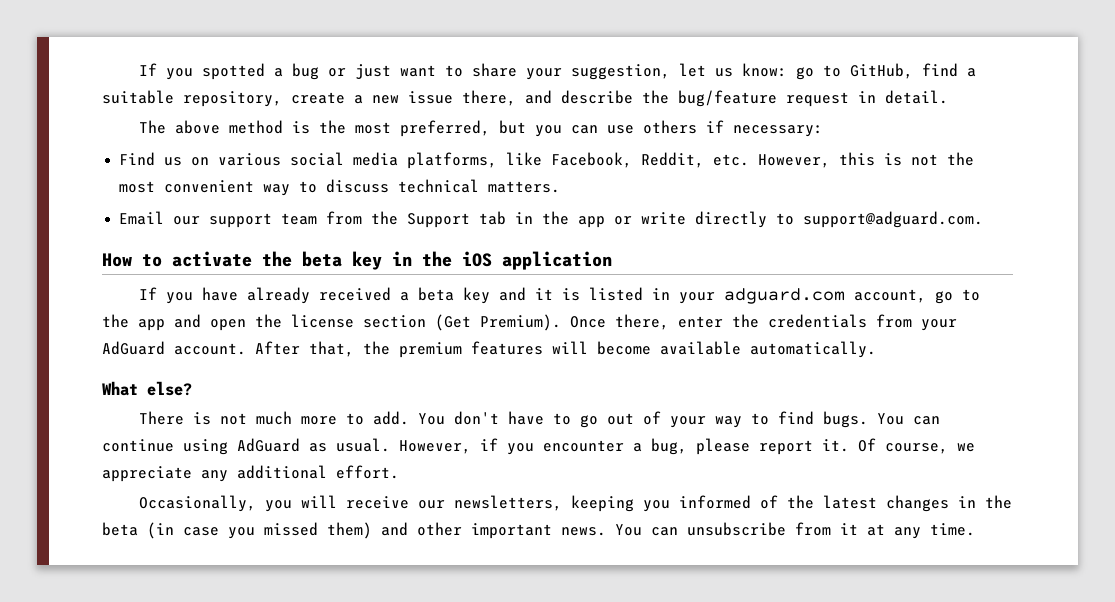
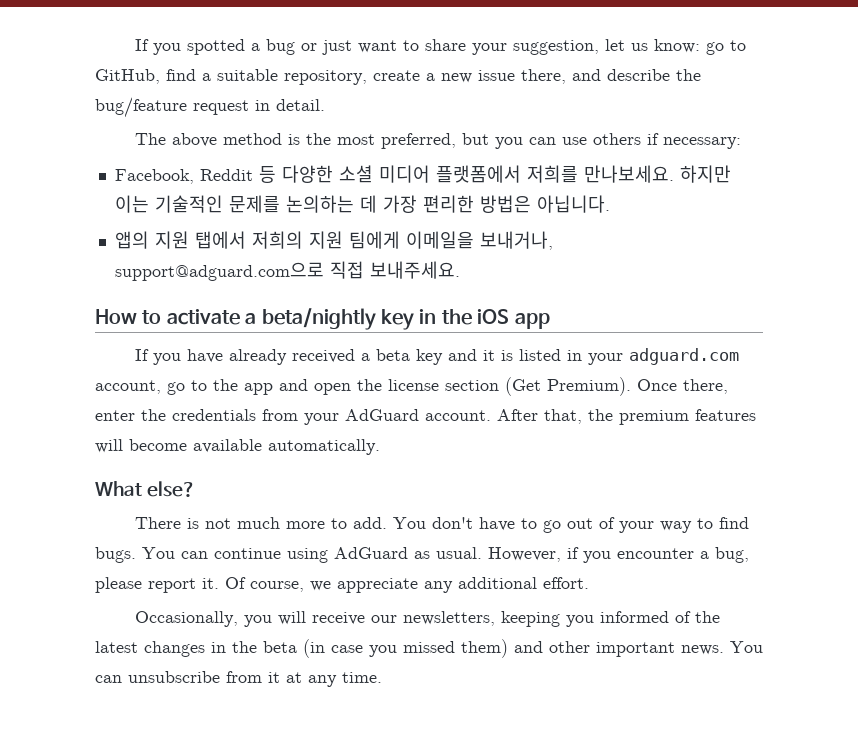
- Find us on various social media platforms, like Facebook, Reddit, etc. However, this is not the most convenient way to discuss technical matters.
- Email our support team from the Support tab in the app or write directly to support@adguard.com.
+ Facebook, Reddit 등 다양한 소셜 미디어 플랫폼에서 저희를 만나보세요. 하지만 이는 기술적인 문제를 논의하는 데 가장 편리한 방법은 아닙니다.
+ 앱의 지원 탭에서 저희의 지원 팀에게 이메일을 보내거나, support@adguard.com으로 직접 보내주세요.
- How to activate the beta key in the iOS application
+ How to activate a beta/nightly key in the iOS app

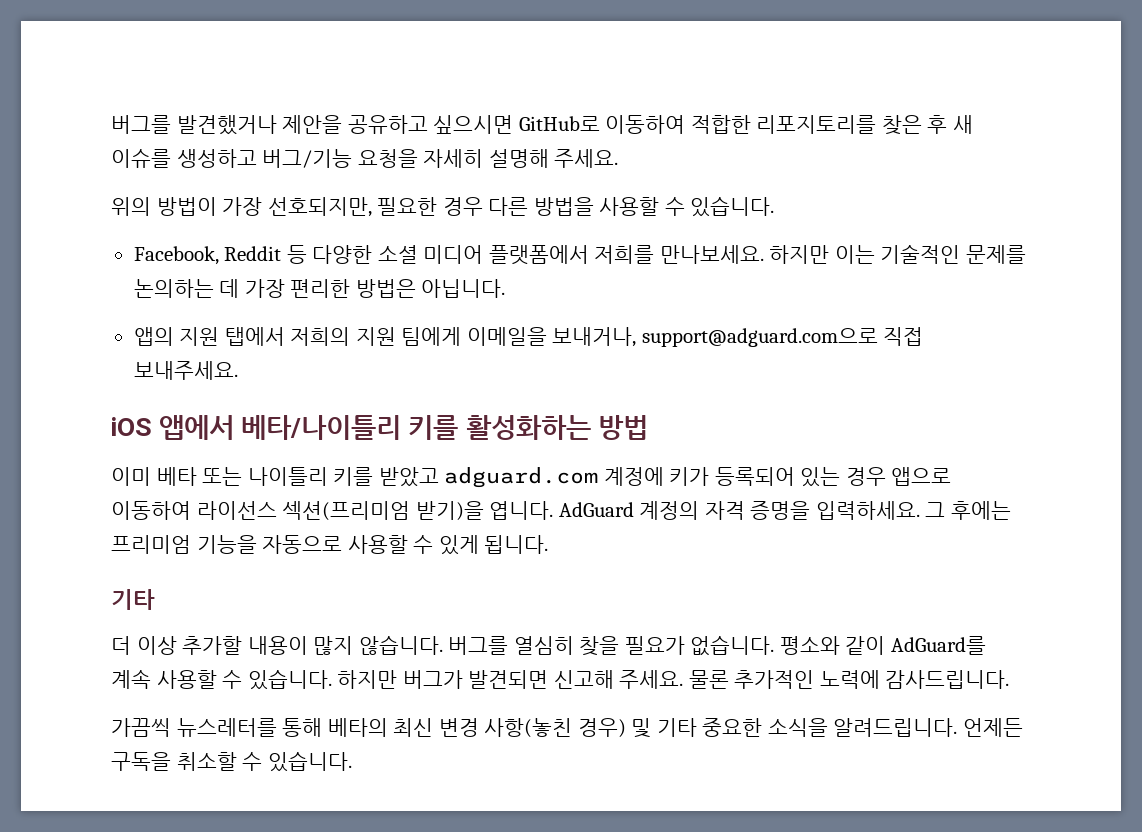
- If you spotted a bug or just want to share your suggestion, let us know: go to GitHub, find a suitable repository, create a new issue there, and describe the bug/feature request in detail.
- The above method is the most preferred, but you can use others if necessary:
+ 버그를 발견했거나 제안을 공유하고 싶으시면 GitHub로 이동하여 적합한 리포지토리를 찾은 후 새 이슈를 생성하고 버그/기능 요청을 자세히 설명해 주세요.
+ 위의 방법이 가장 선호되지만, 필요한 경우 다른 방법을 사용할 수 있습니다.
- How to activate a beta/nightly key in the iOS app
- If you have already received a beta key and it is listed in your adguard.com account, go to the app and open the license section (Get Premium). Once there, enter the credentials from your AdGuard account. After that, the premium features will become available automatically.
- What else?
- There is not much more to add. You don't have to go out of your way to find bugs. You can continue using AdGuard as usual. However, if you encounter a bug, please report it. Of course, we appreciate any additional effort.
- Occasionally, you will receive our newsletters, keeping you informed of the latest changes in the beta (in case you missed them) and other important news. You can unsubscribe from it at any time.
+ iOS 앱에서 베타/나이틀리 키를 활성화하는 방법
+ 이미 베타 또는 나이틀리 키를 받았고 adguard.com 계정에 키가 등록되어 있는 경우 앱으로 이동하여 라이선스 섹션(프리미엄 받기)을 엽니다. AdGuard 계정의 자격 증명을 입력하세요. 그 후에는 프리미엄 기능을 자동으로 사용할 수 있게 됩니다.
+ 기타
+ 더 이상 추가할 내용이 많지 않습니다. 버그를 열심히 찾을 필요가 없습니다. 평소와 같이 AdGuard를 계속 사용할 수 있습니다. 하지만 버그가 발견되면 신고해 주세요. 물론 추가적인 노력에 감사드립니다.
+ 가끔씩 뉴스레터를 통해 베타의 최신 변경 사항(놓친 경우) 및 기타 중요한 소식을 알려드립니다. 언제든 구독을 취소할 수 있습니다.

